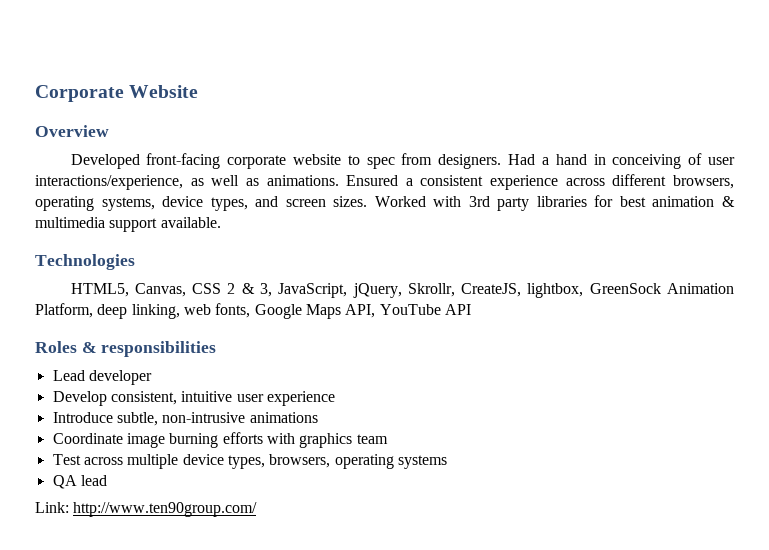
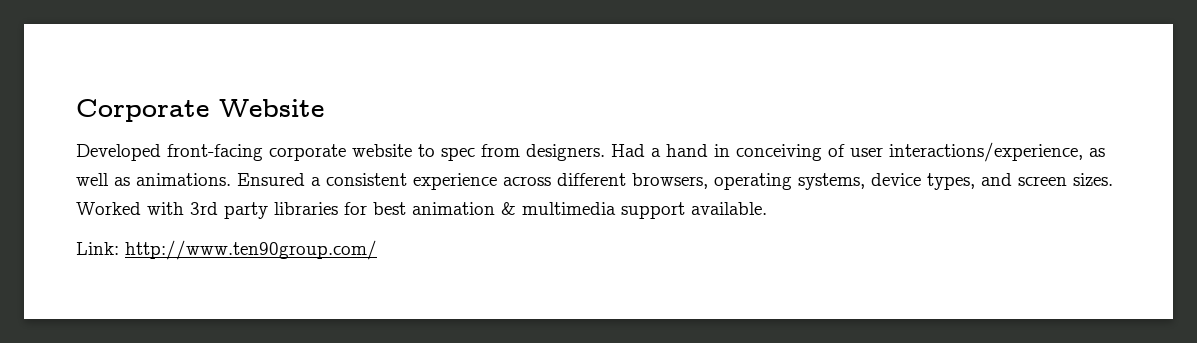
- Overview
- Technologies
- HTML5, Canvas, CSS 2 & 3, JavaScript, jQuery, Skrollr, CreateJS, lightbox, GreenSock Animation Platform, deep linking, web fonts, Google Maps API, YouTube API
- Roles & responsibilities
- Lead developer
- Develop consistent, intuitive user experience
- Introduce subtle, non-intrusive animations
- Coordinate image burning efforts with graphics team
- Test across multiple device types, browsers, operating systems
- QA lead

